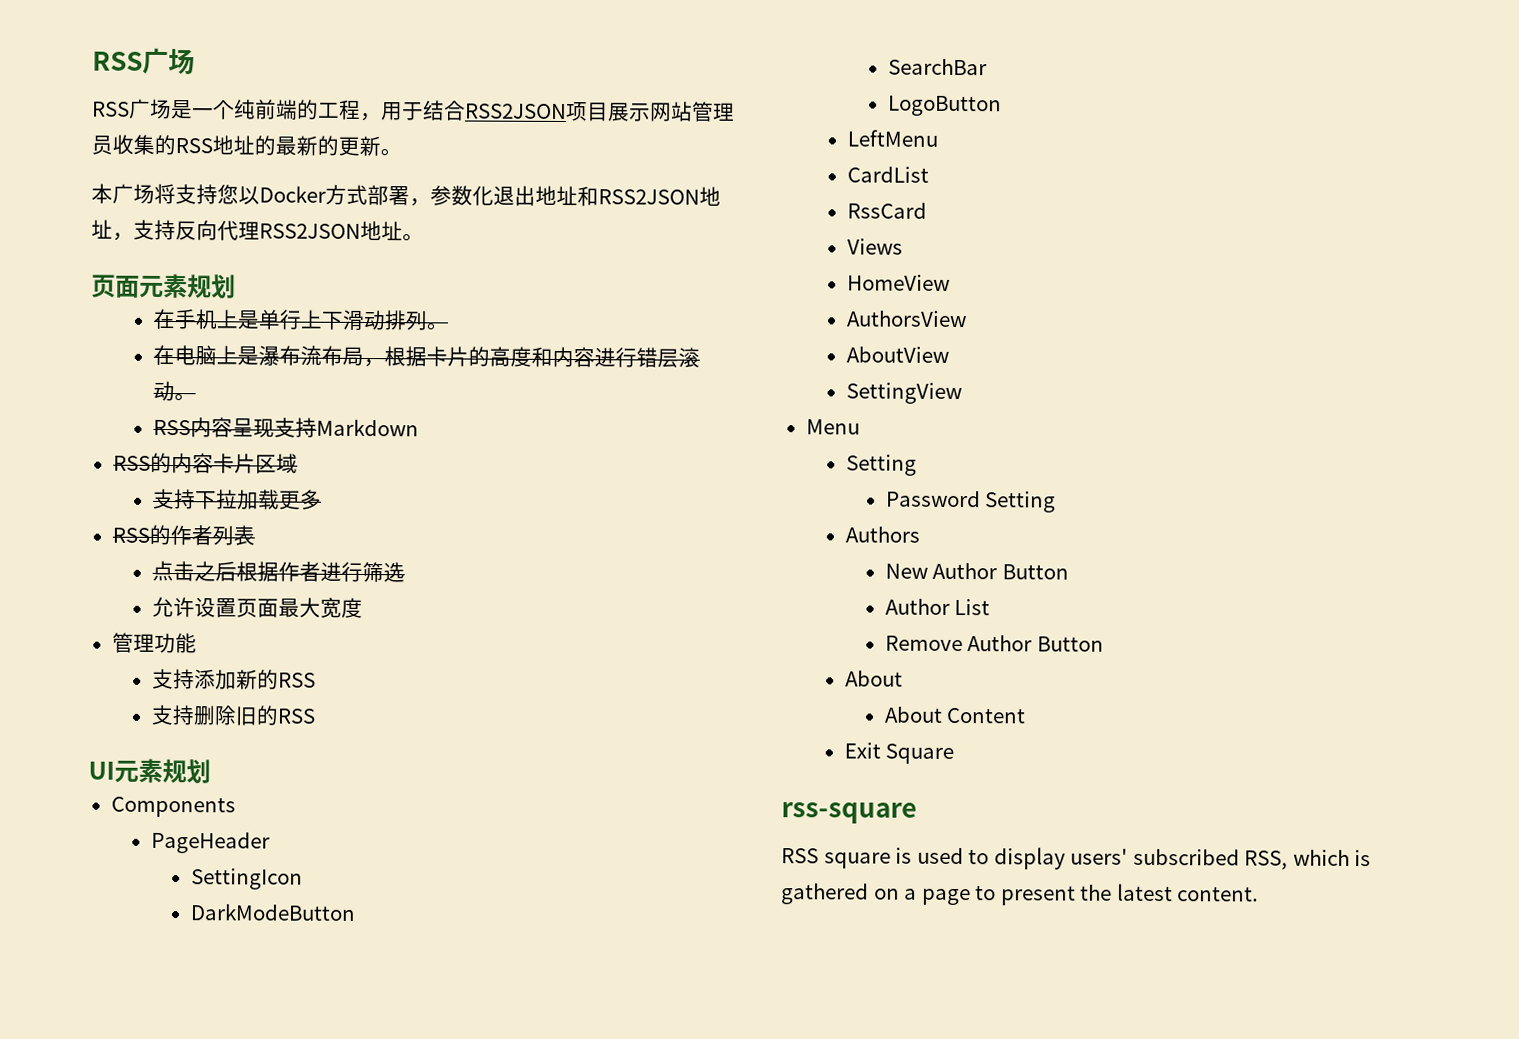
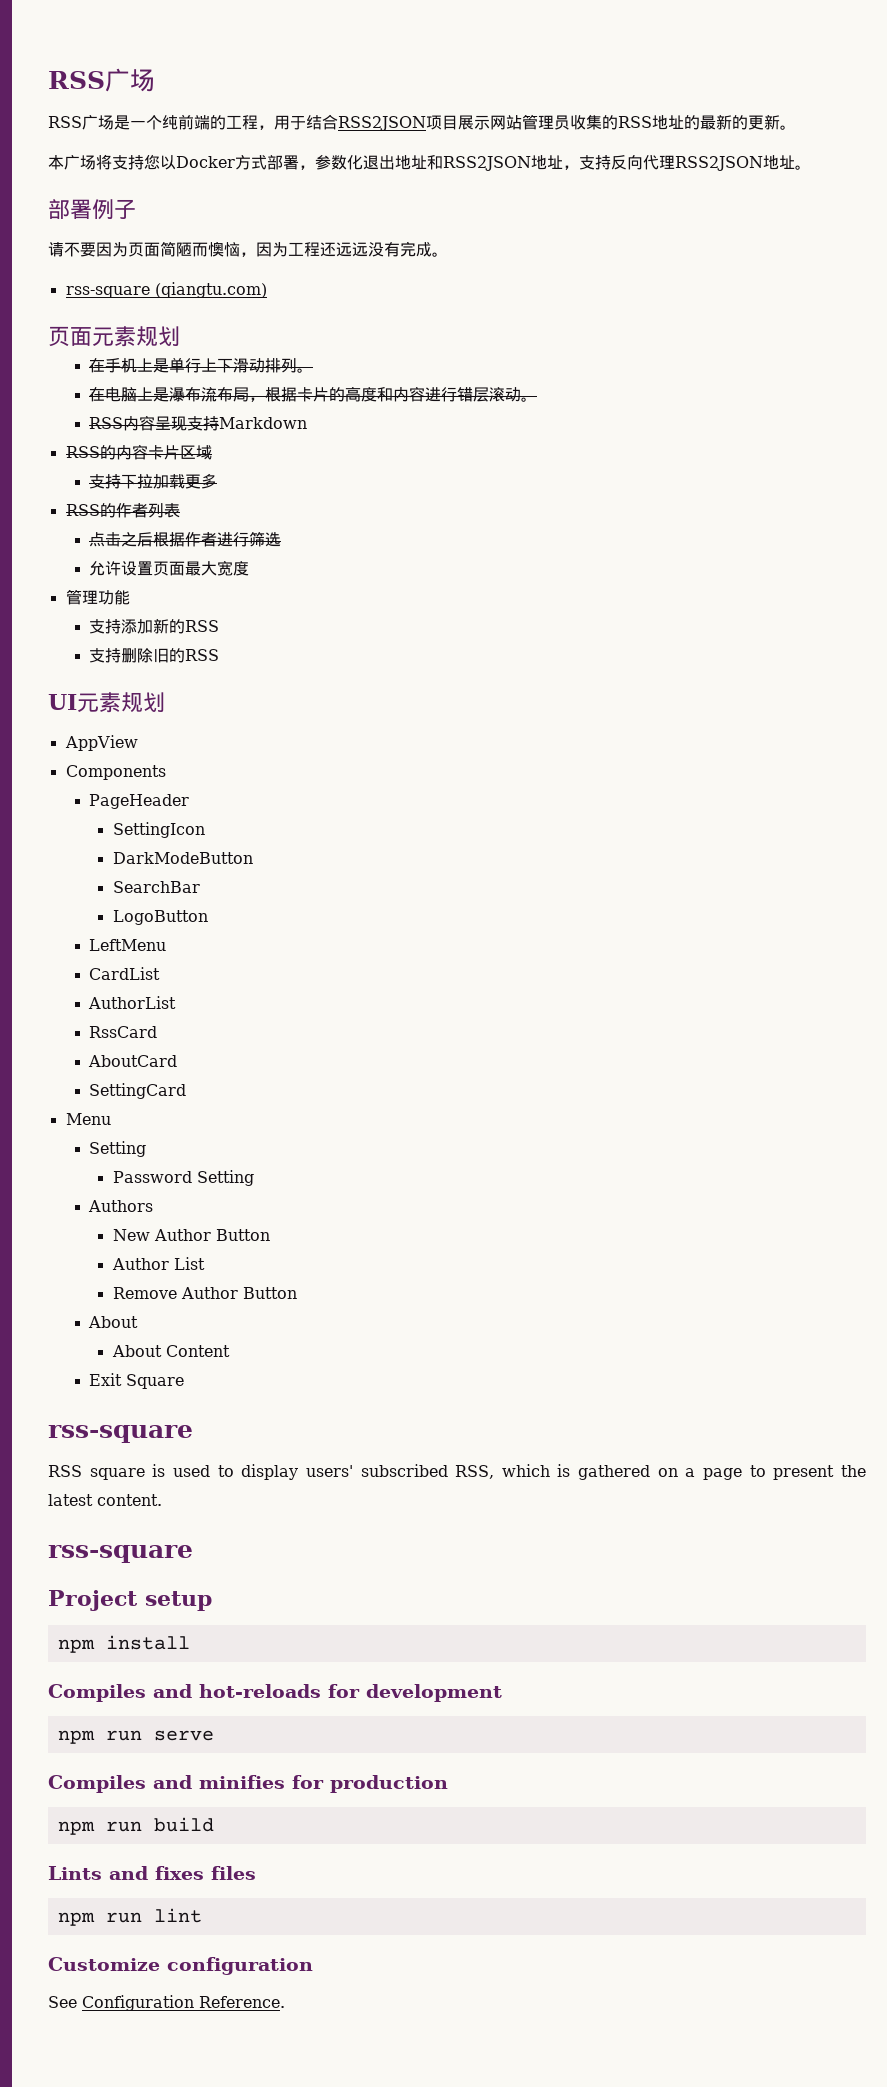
+ 部署例子
+ 请不要因为页面简陋而懊恼，因为工程还远远没有完成。
+ rss-square (qiangtu.com)
+ AppView
+ AuthorList
- Views
- HomeView
- AuthorsView
- AboutView
- SettingView
+ AboutCard
+ SettingCard
  RSS square is used to display users' subscribed RSS, which is gathered on a page to present the latest content.
+ rss-square
+ Project setup
+ npm install
+ Compiles and hot-reloads for development
+ npm run serve
+ Compiles and minifies for production
+ npm run build
+ Lints and fixes files
+ npm run lint
+ Customize configuration
+ See Configuration Reference.

